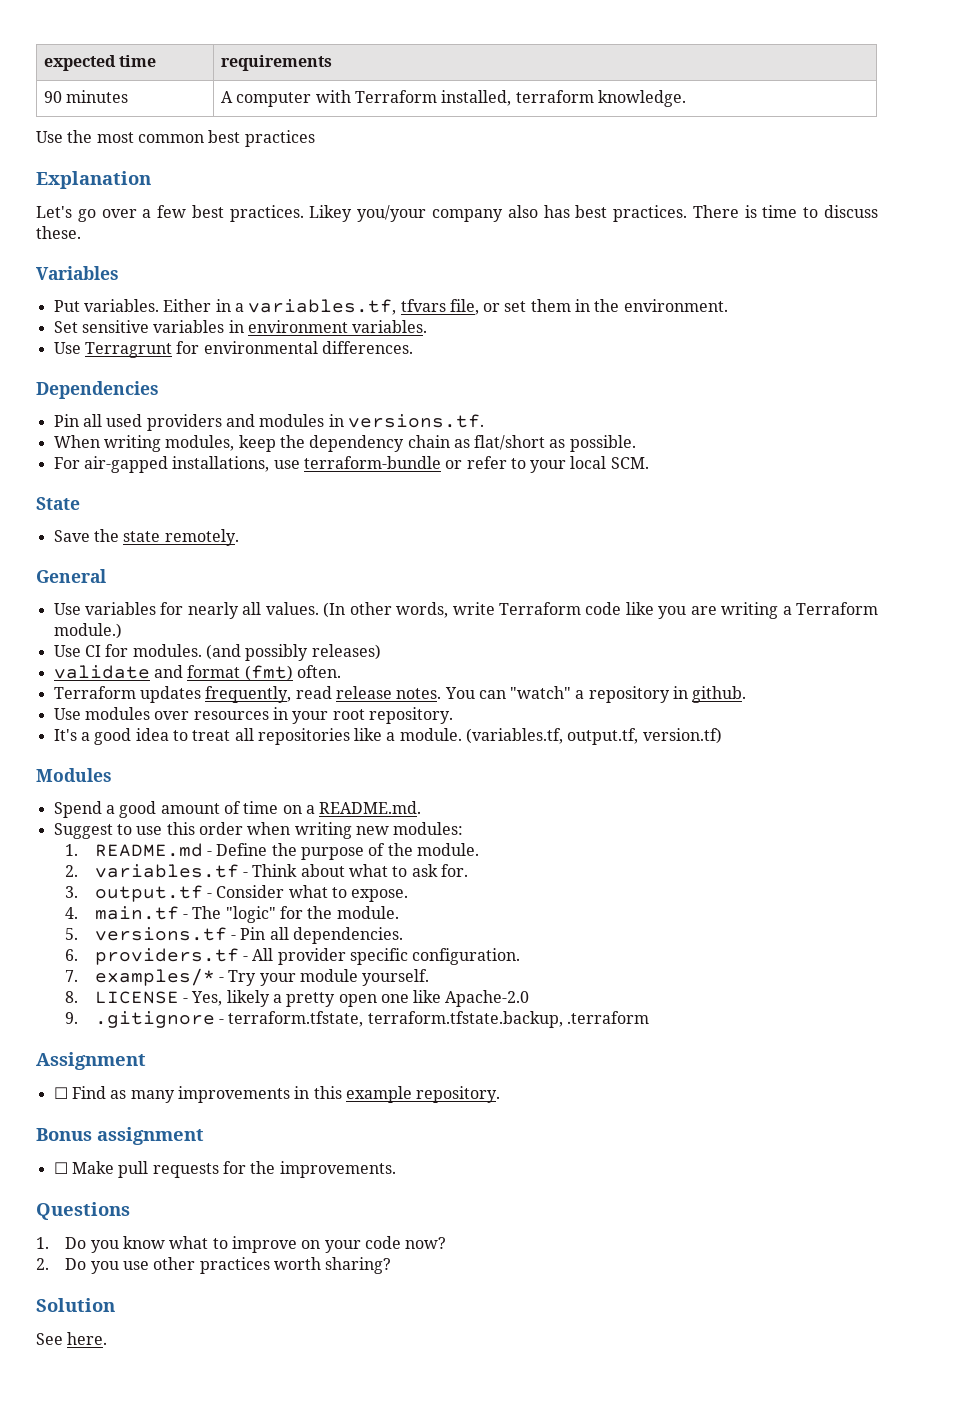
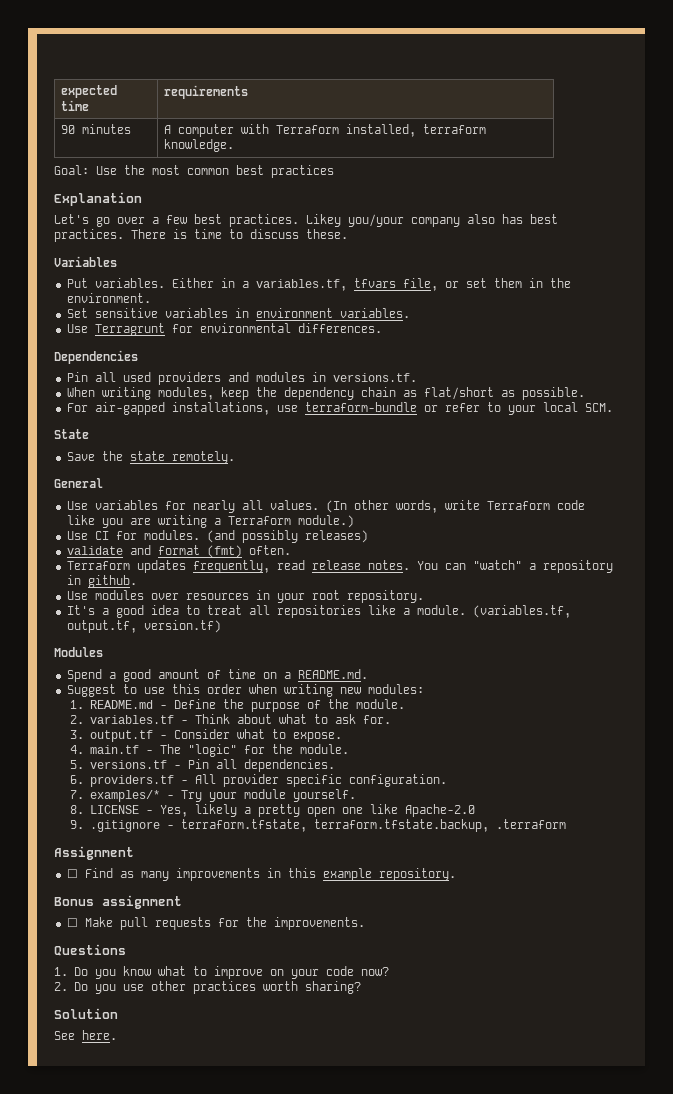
- Use the most common best practices
+ Goal: Use the most common best practices

